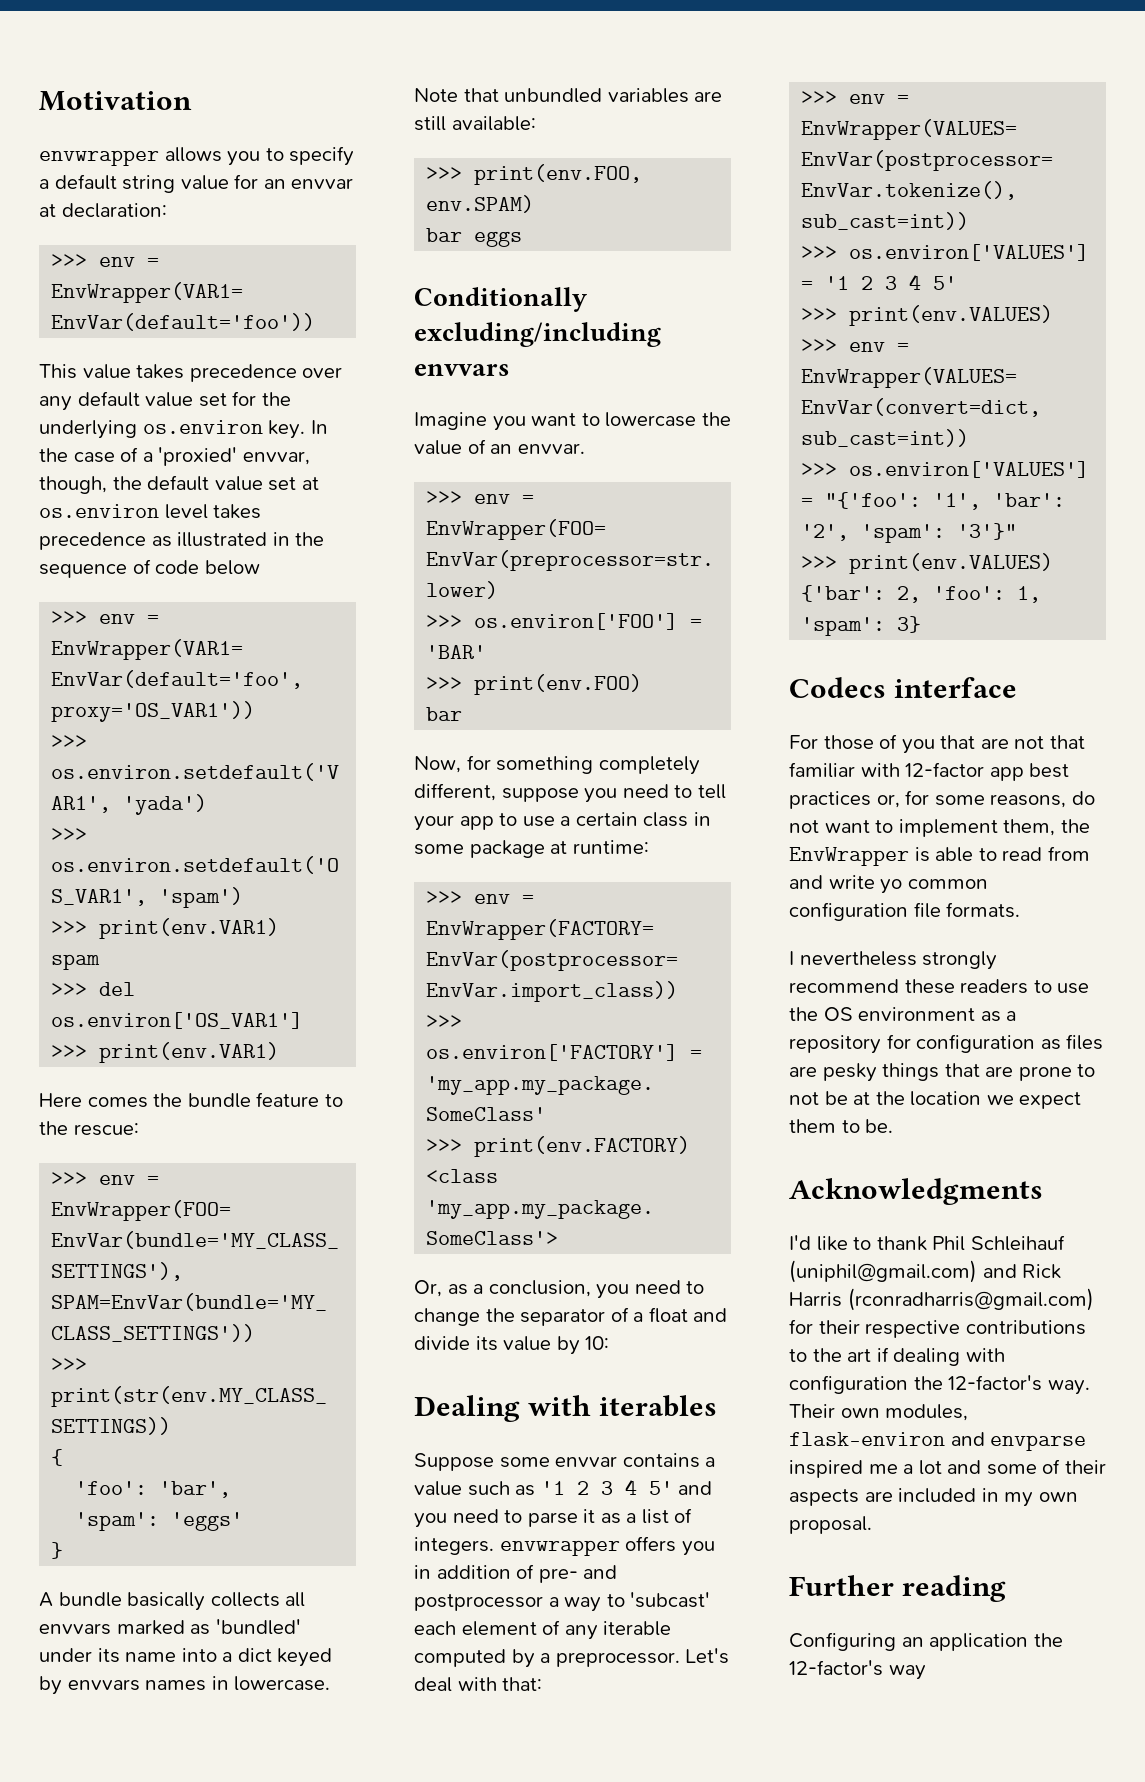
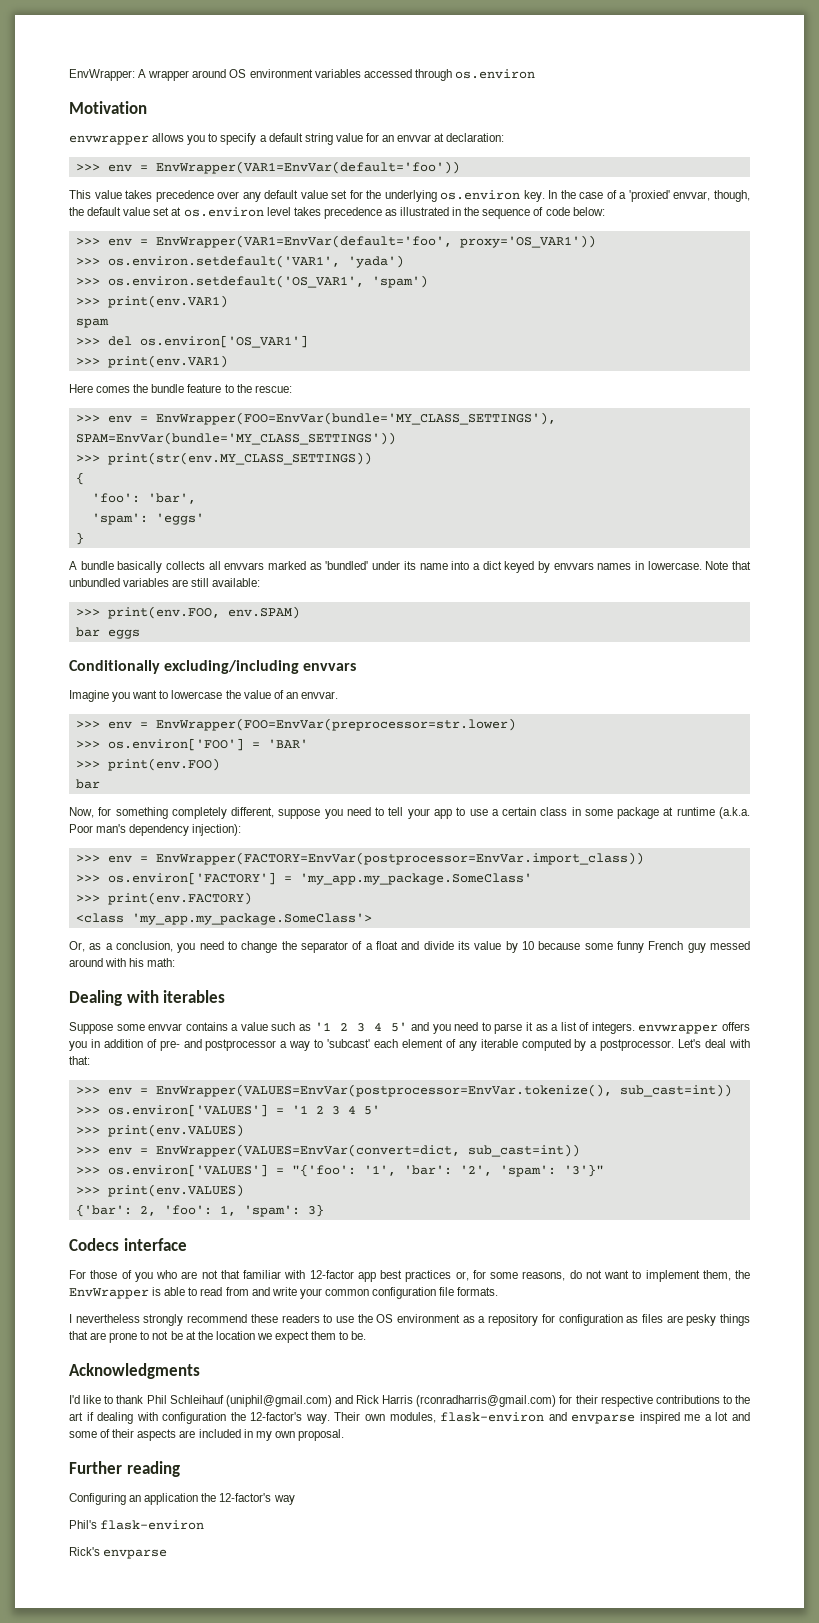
+ EnvWrapper: A wrapper around OS environment variables accessed through os.environ
- In the case of a 'proxied' envvar, though, the default value set at os.environ level takes precedence as illustrated in the sequence of code below
+ In the case of a 'proxied' envvar, though, the default value set at os.environ level takes precedence as illustrated in the sequence of code below:
- Now, for something completely different, suppose you need to tell your app to use a certain class in some package at runtime:
+ Now, for something completely different, suppose you need to tell your app to use a certain class in some package at runtime (a.k.a. Poor man's dependency injection):
- Or, as a conclusion, you need to change the separator of a float and divide its value by 10:
+ Or, as a conclusion, you need to change the separator of a float and divide its value by 10 because some funny French guy messed around with his math:
- Suppose some envvar contains a value such as '1 2 3 4 5' and you need to parse it as a list of integers. envwrapper offers you in addition of pre- and postprocessor a way to 'subcast' each element of any iterable computed by a preprocessor.
+ Suppose some envvar contains a value such as '1 2 3 4 5' and you need to parse it as a list of integers. envwrapper offers you in addition of pre- and postprocessor a way to 'subcast' each element of any iterable computed by a postprocessor.
- For those of you that are not that familiar with 12-factor app best practices or, for some reasons, do not want to implement them, the EnvWrapper is able to read from and write yo common configuration file formats.
+ For those of you who are not that familiar with 12-factor app best practices or, for some reasons, do not want to implement them, the EnvWrapper is able to read from and write your common configuration file formats.
+ Phil's flask-environ
+ Rick's envparse

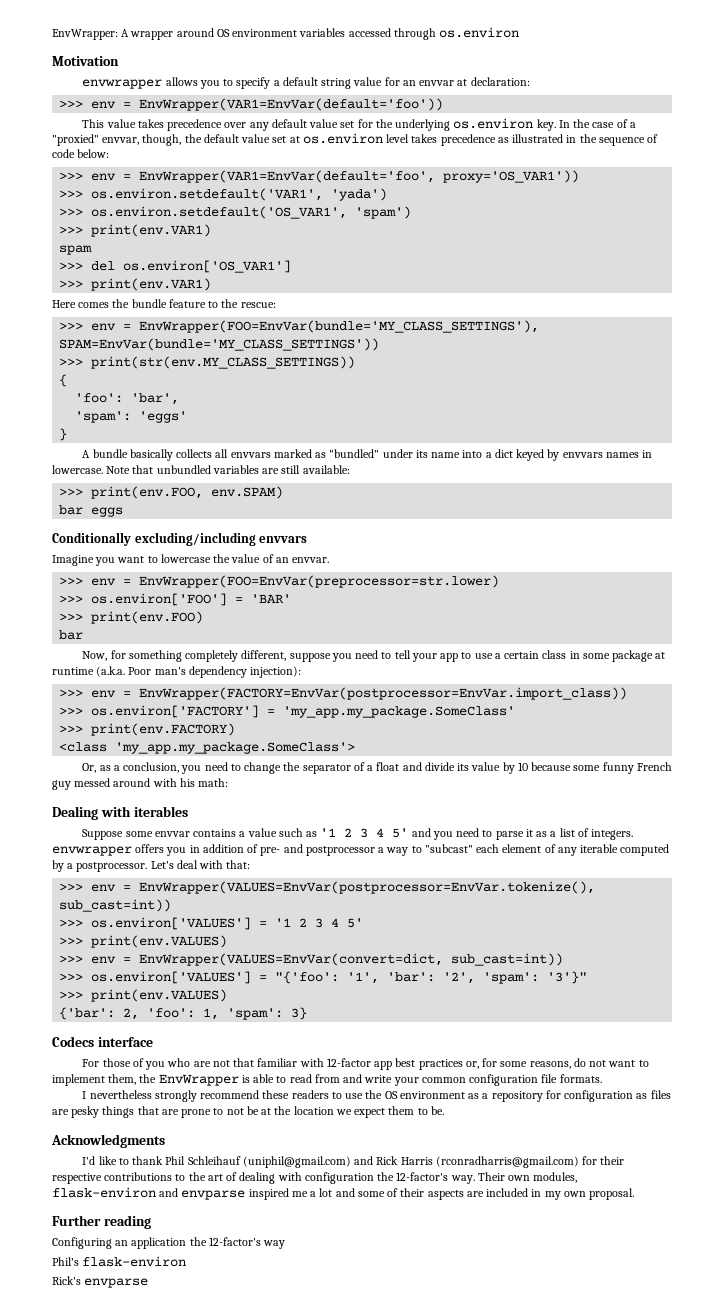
- In the case of a 'proxied' envvar, though, the default value set at os.environ level takes precedence as illustrated in the sequence of code below:
+ In the case of a "proxied" envvar, though, the default value set at os.environ level takes precedence as illustrated in the sequence of code below:
- A bundle basically collects all envvars marked as 'bundled' under its name into a dict keyed by envvars names in lowercase.
+ A bundle basically collects all envvars marked as "bundled" under its name into a dict keyed by envvars names in lowercase.
- Suppose some envvar contains a value such as '1 2 3 4 5' and you need to parse it as a list of integers. envwrapper offers you in addition of pre- and postprocessor a way to 'subcast' each element of any iterable computed by a postprocessor.
+ Suppose some envvar contains a value such as '1 2 3 4 5' and you need to parse it as a list of integers. envwrapper offers you in addition of pre- and postprocessor a way to "subcast" each element of any iterable computed by a postprocessor.
- I'd like to thank Phil Schleihauf (uniphil@gmail.com) and Rick Harris (rconradharris@gmail.com) for their respective contributions to the art if dealing with configuration the 12-factor's way.
+ I'd like to thank Phil Schleihauf (uniphil@gmail.com) and Rick Harris (rconradharris@gmail.com) for their respective contributions to the art of dealing with configuration the 12-factor's way.

